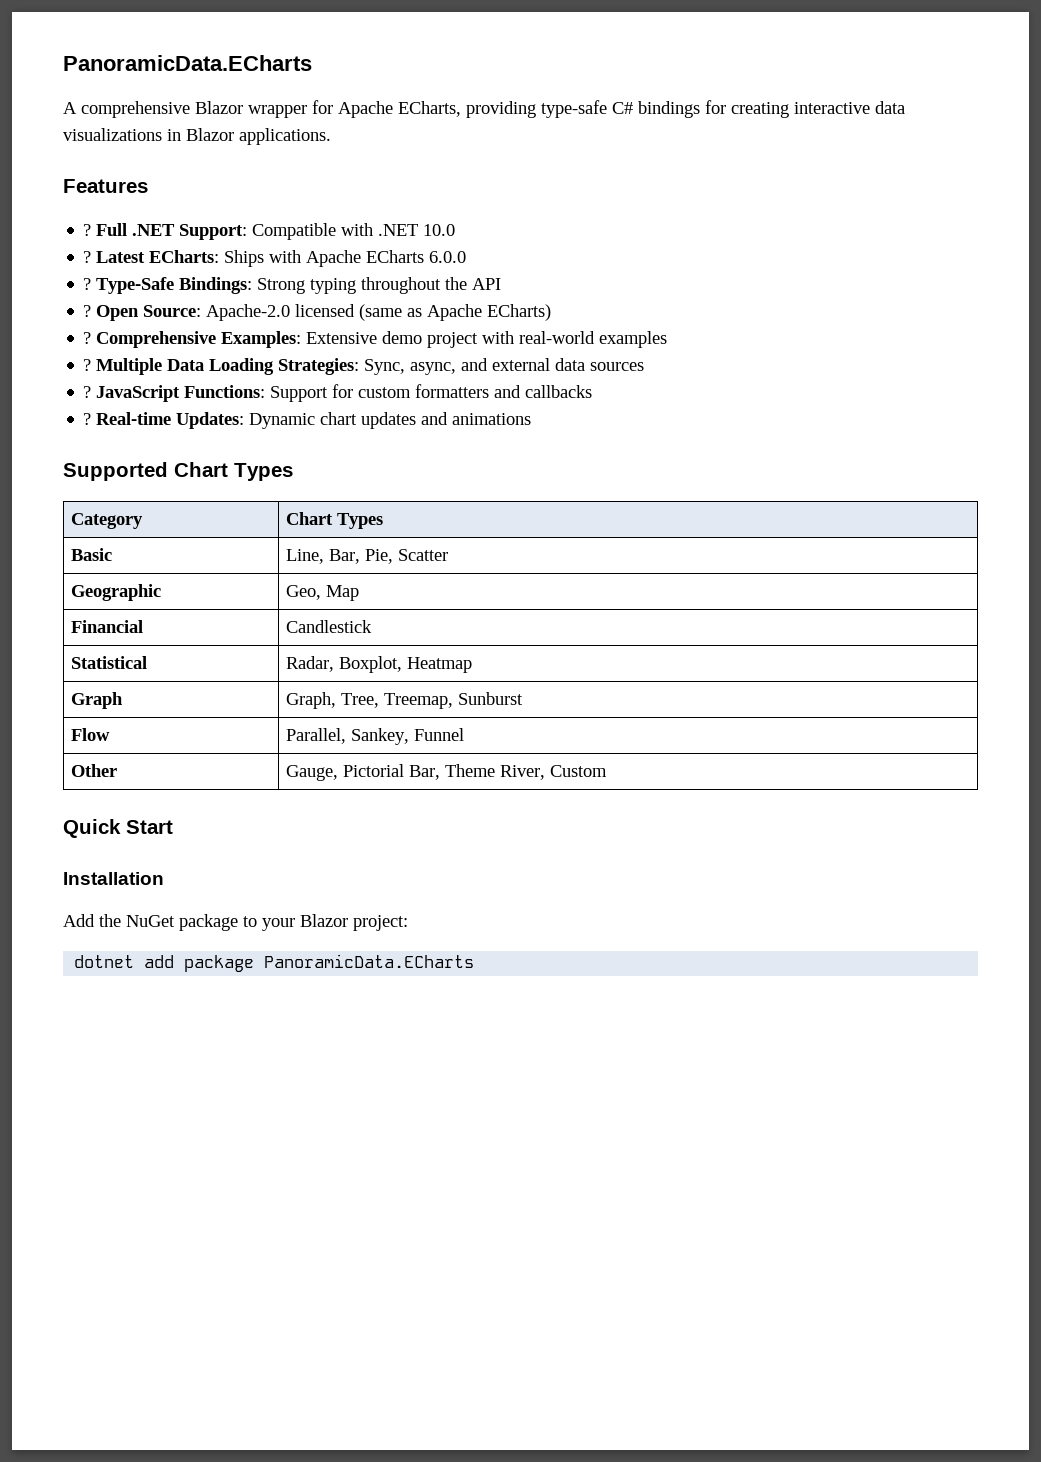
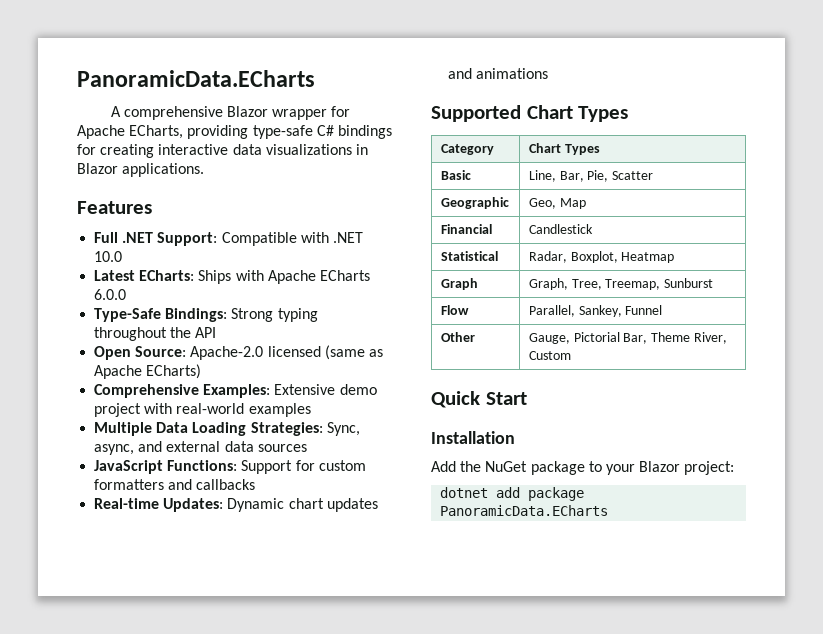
  Features
- ? Full .NET Support: Compatible with .NET 10.0
- ? Latest ECharts: Ships with Apache ECharts 6.0.0
- ? Type-Safe Bindings: Strong typing throughout the API
- ? Open Source: Apache-2.0 licensed (same as Apache ECharts)
- ? Comprehensive Examples: Extensive demo project with real-world examples
- ? Multiple Data Loading Strategies: Sync, async, and external data sources
- ? JavaScript Functions: Support for custom formatters and callbacks
- ? Real-time Updates: Dynamic chart updates and animations
+ Full .NET Support: Compatible with .NET 10.0
+ Latest ECharts: Ships with Apache ECharts 6.0.0
+ Type-Safe Bindings: Strong typing throughout the API
+ Open Source: Apache-2.0 licensed (same as Apache ECharts)
+ Comprehensive Examples: Extensive demo project with real-world examples
+ Multiple Data Loading Strategies: Sync, async, and external data sources
+ JavaScript Functions: Support for custom formatters and callbacks
+ Real-time Updates: Dynamic chart updates and animations

